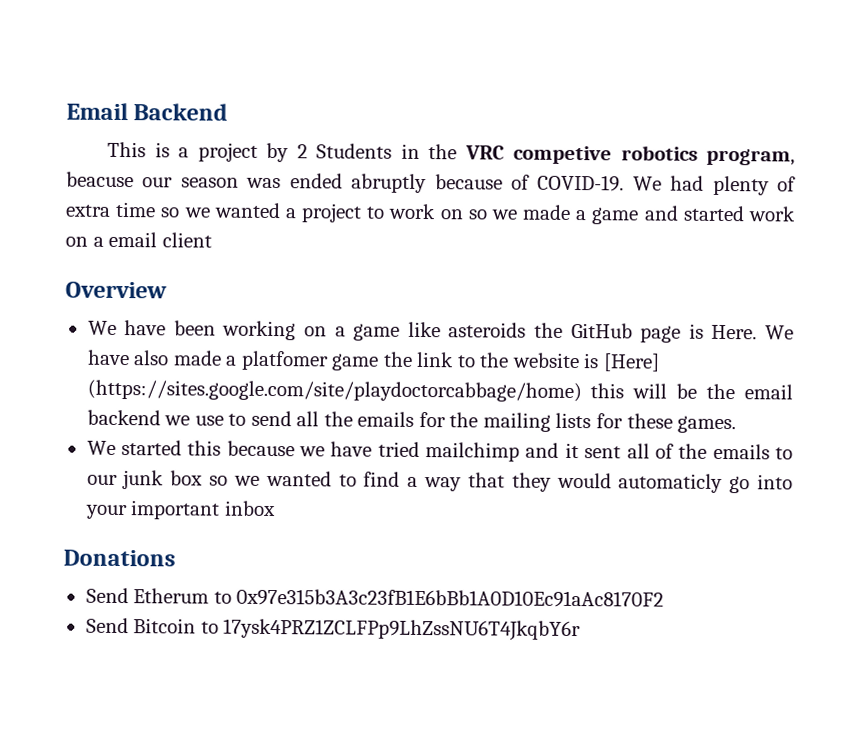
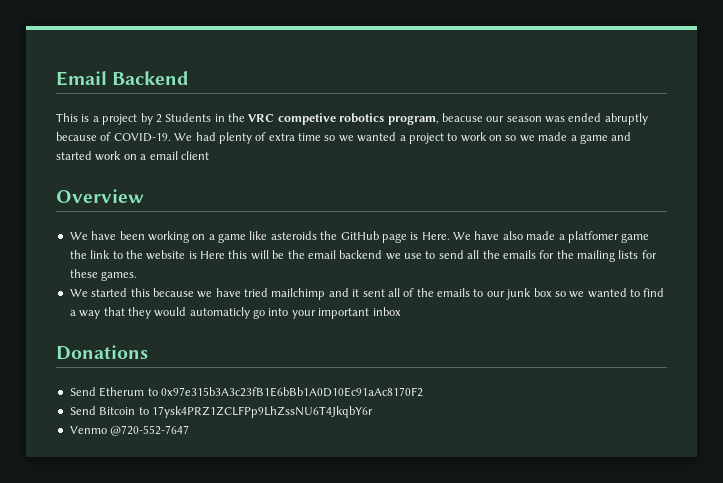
- We have also made a platfomer game the link to the website is [Here] (https://sites.google.com/site/playdoctorcabbage/home) this will be the email backend we use to send all the emails for the mailing lists for these games.
+ We have also made a platfomer game the link to the website is Here this will be the email backend we use to send all the emails for the mailing lists for these games.
+ Venmo @720-552-7647

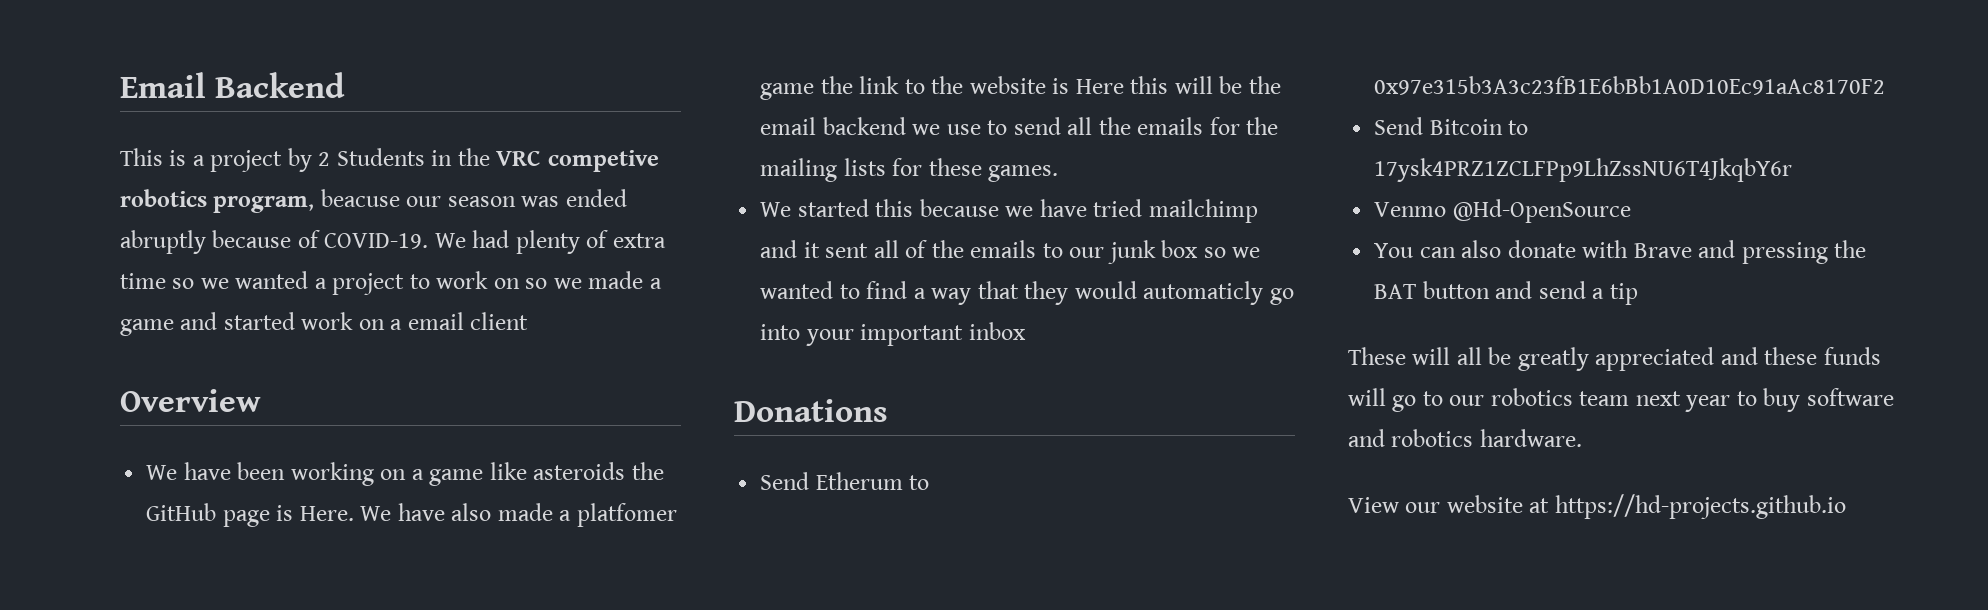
- Venmo @720-552-7647
+ Venmo @Hd-OpenSource
+ You can also donate with Brave and pressing the BAT button and send a tip
+ These will all be greatly appreciated and these funds will go to our robotics team next year to buy software and robotics hardware.
+ View our website at https://hd-projects.github.io

